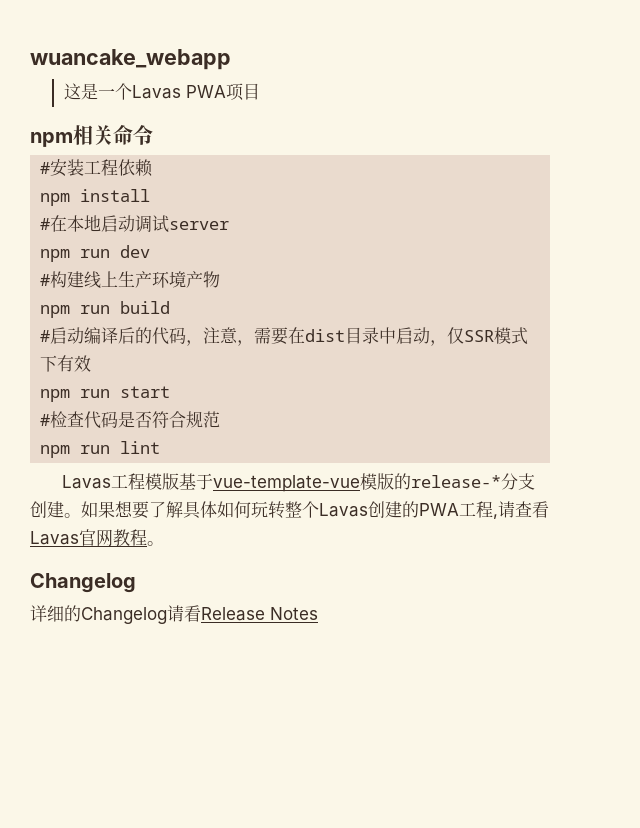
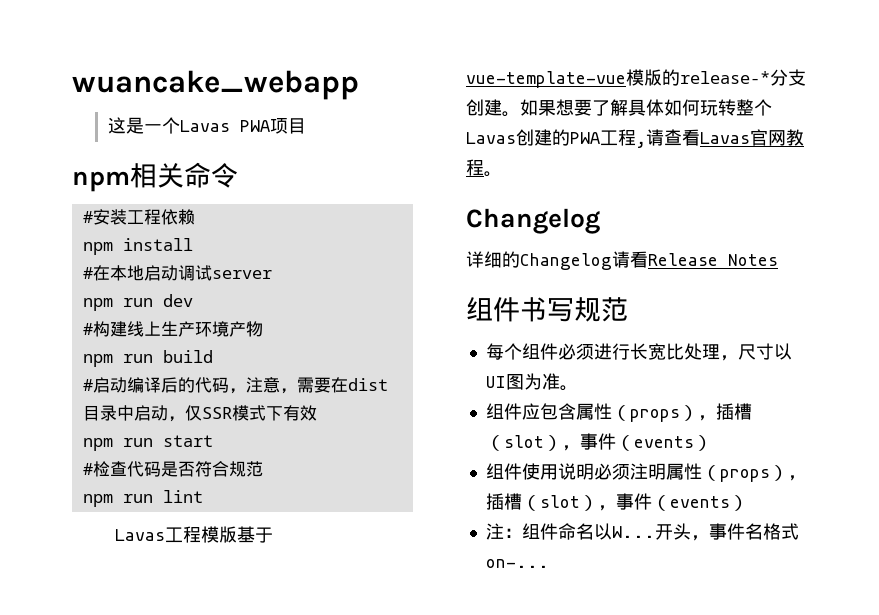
+ 组件书写规范
+ 每个组件必须进行长宽比处理，尺寸以UI图为准。
+ 组件应包含属性（props），插槽（slot），事件（events）
+ 组件使用说明必须注明属性（props），插槽（slot），事件（events）
+ 注：组件命名以W...开头，事件名格式on-...

